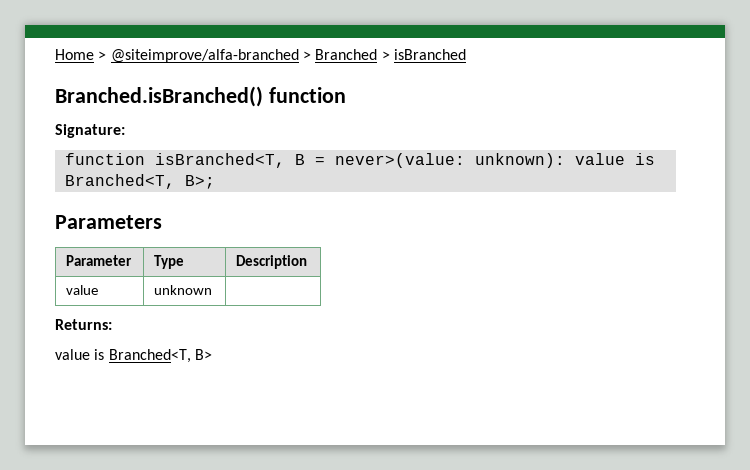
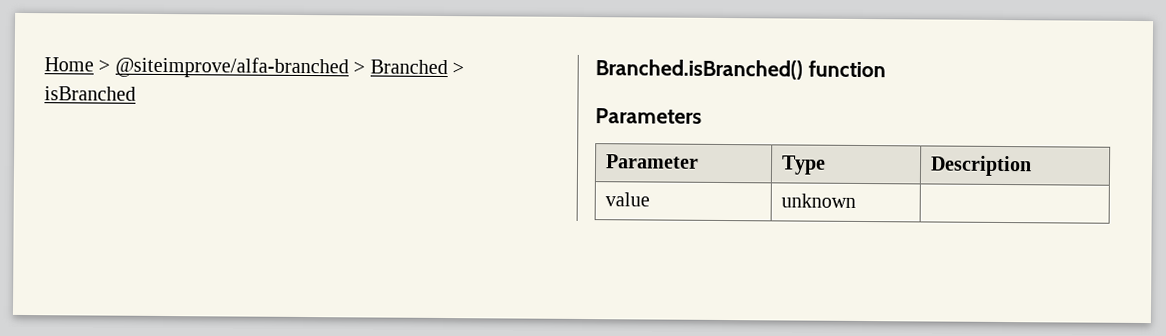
- Signature:
- function isBranched<T, B = never>(value: unknown): value is Branched<T, B>;
- Returns:
- value is Branched<T, B>

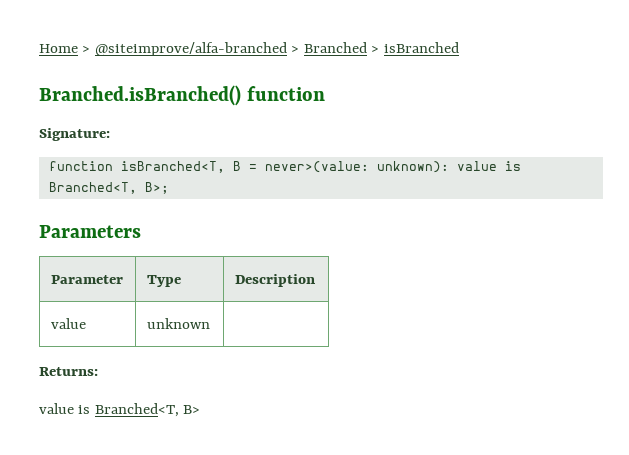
+ Signature:
+ function isBranched<T, B = never>(value: unknown): value is Branched<T, B>;
+ Returns:
+ value is Branched<T, B>

